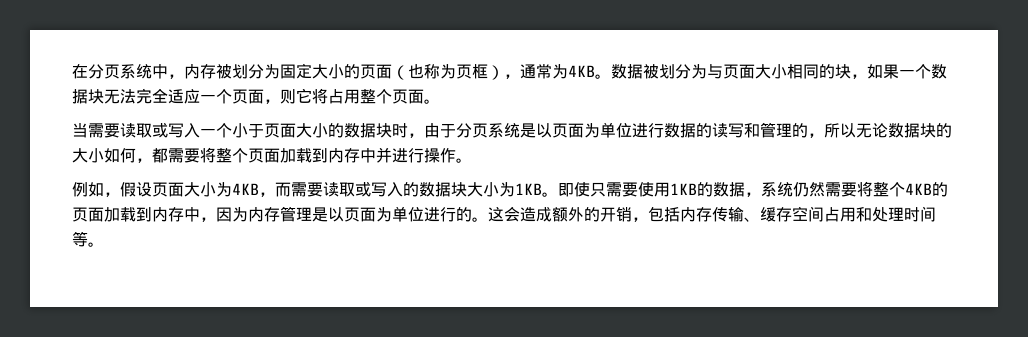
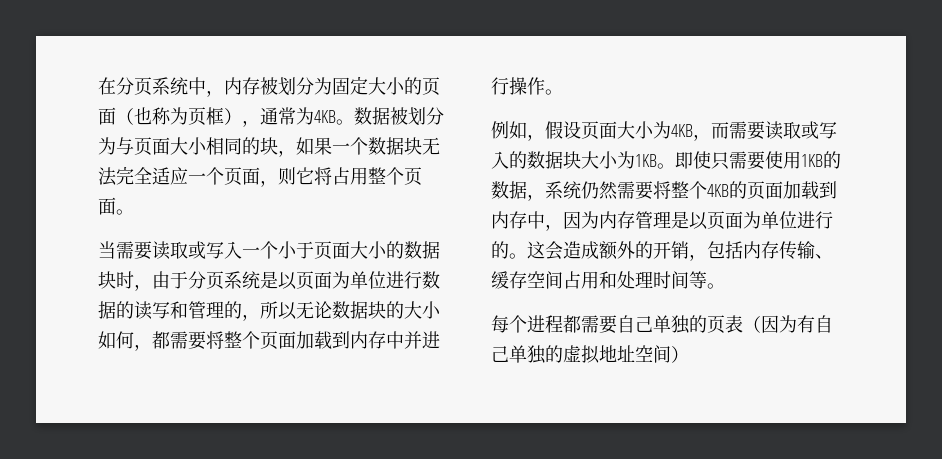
+ 每个进程都需要自己单独的页表（因为有自己单独的虚拟地址空间）

